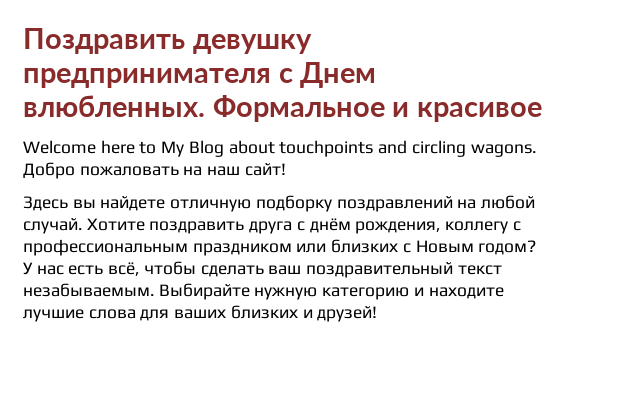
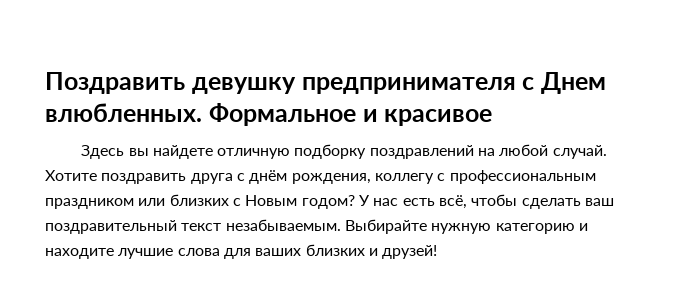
- Welcome here to My Blog about touchpoints and circling wagons. Добро пожаловать на наш сайт!

